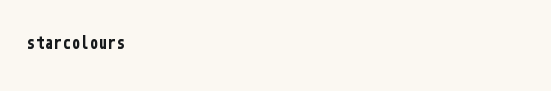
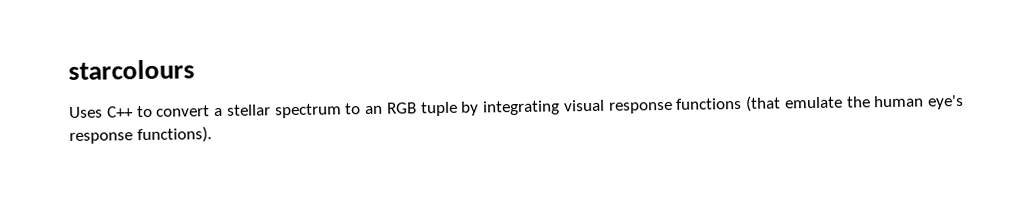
+ Uses C++ to convert a stellar spectrum to an RGB tuple by integrating visual response functions (that emulate the human eye's response functions).

